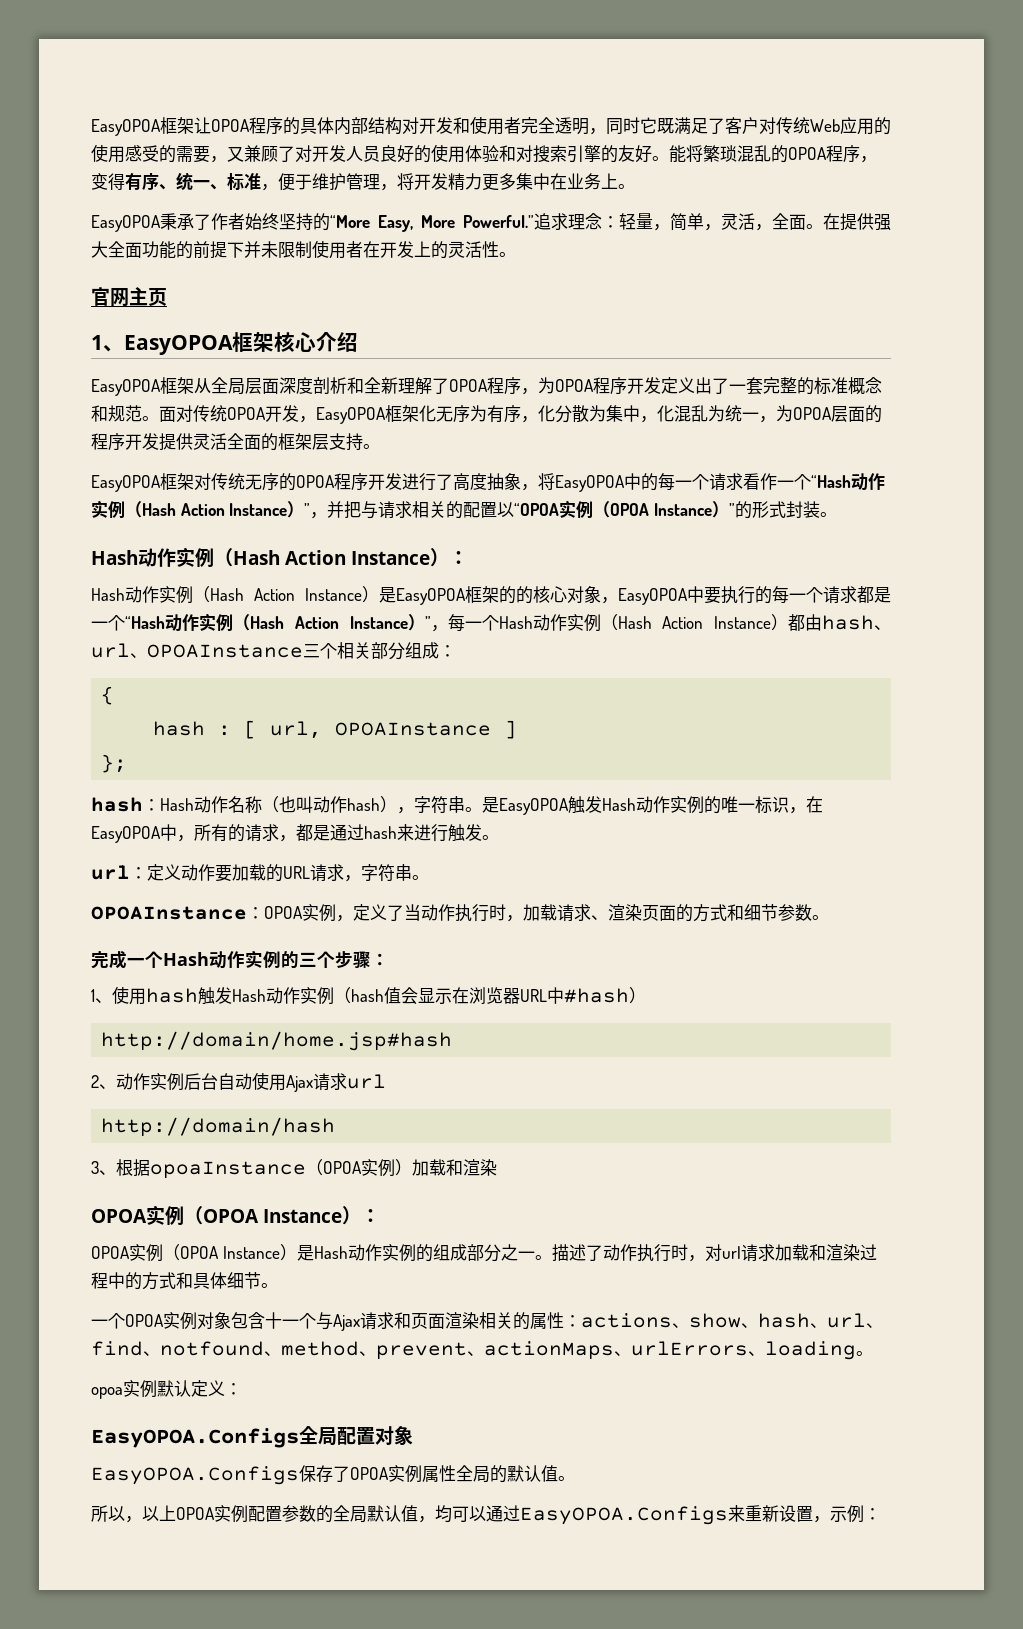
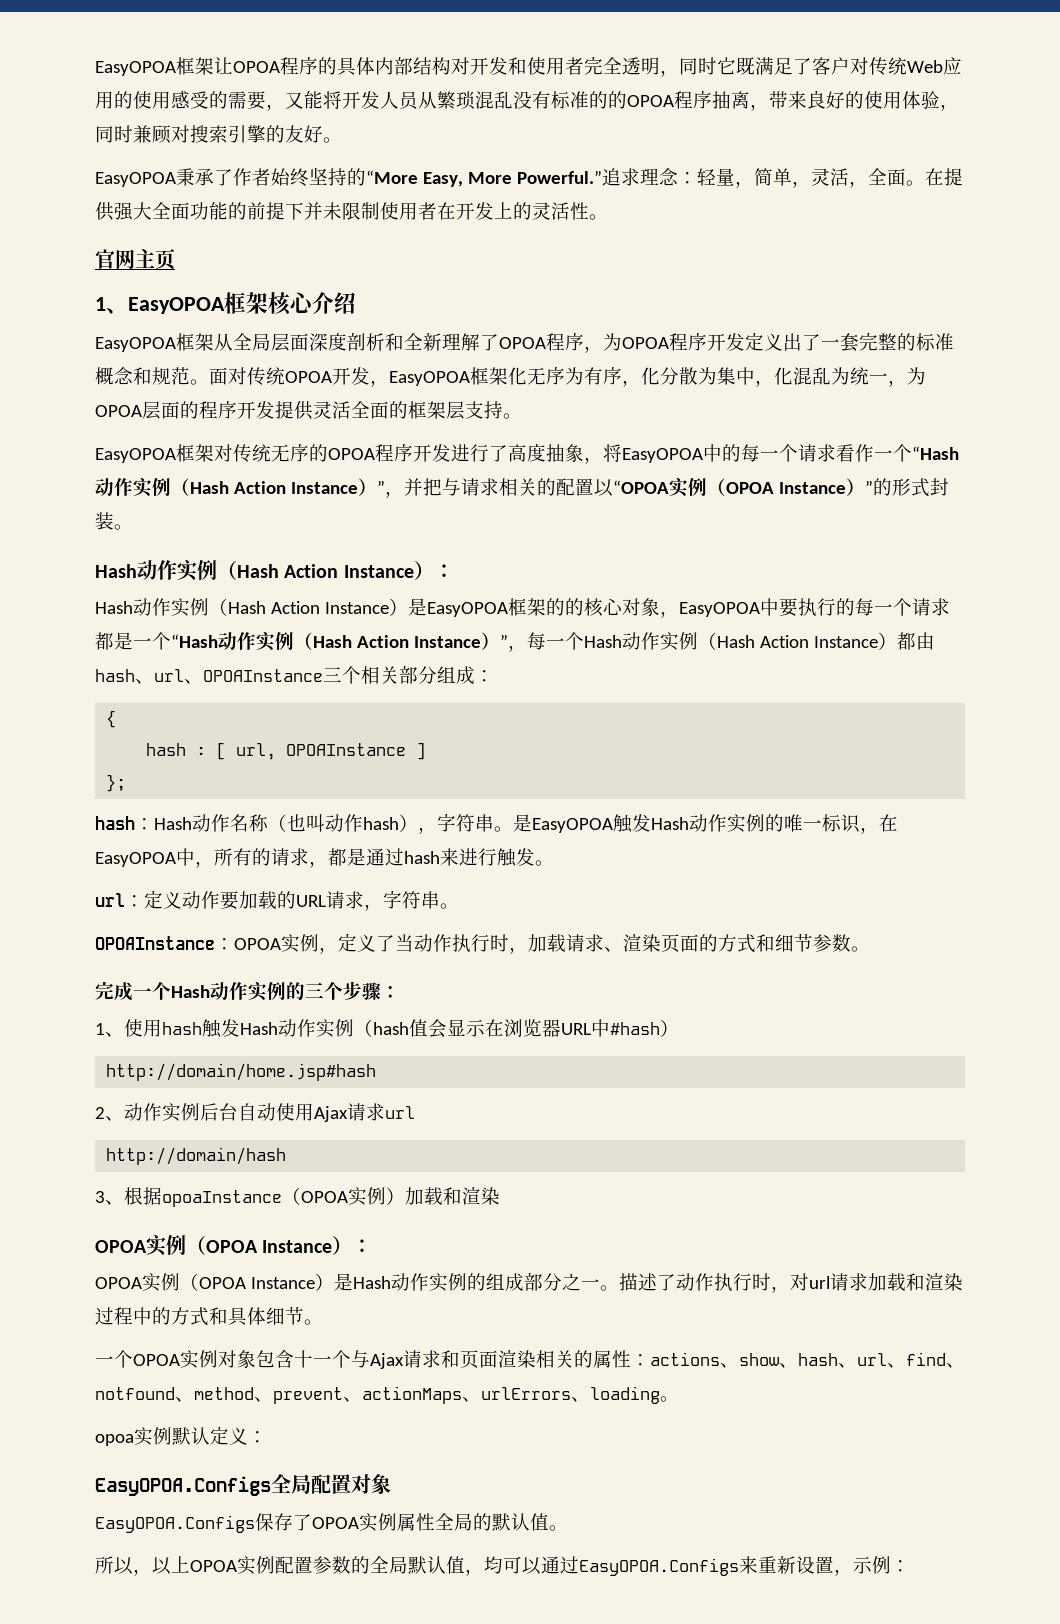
- EasyOPOA框架让OPOA程序的具体内部结构对开发和使用者完全透明，同时它既满足了客户对传统Web应用的使用感受的需要，又兼顾了对开发人员良好的使用体验和对搜索引擎的友好。能将繁琐混乱的OPOA程序，变得有序、统一、标准，便于维护管理，将开发精力更多集中在业务上。
+ EasyOPOA框架让OPOA程序的具体内部结构对开发和使用者完全透明，同时它既满足了客户对传统Web应用的使用感受的需要，又能将开发人员从繁琐混乱没有标准的的OPOA程序抽离，带来良好的使用体验，同时兼顾对搜索引擎的友好。

